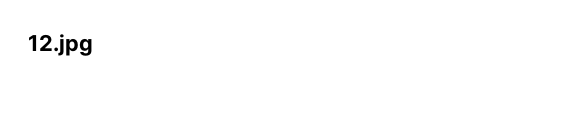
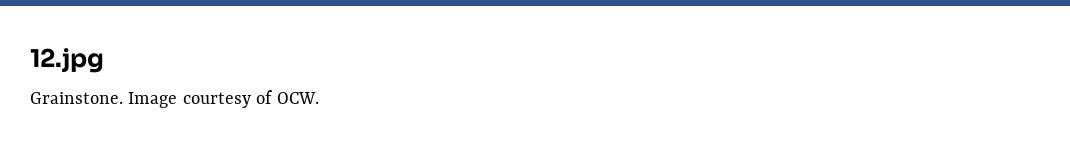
+ Grainstone. Image courtesy of OCW.

